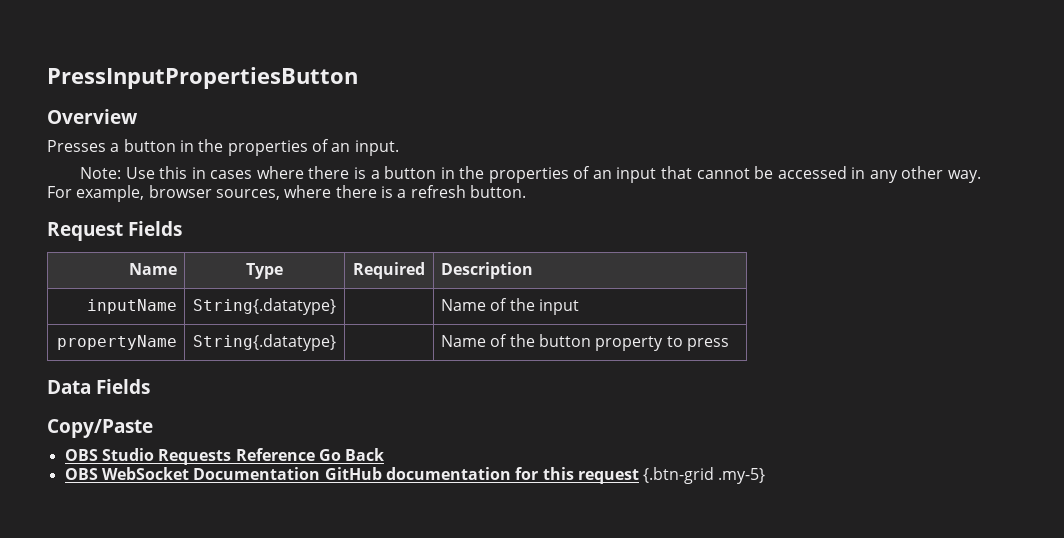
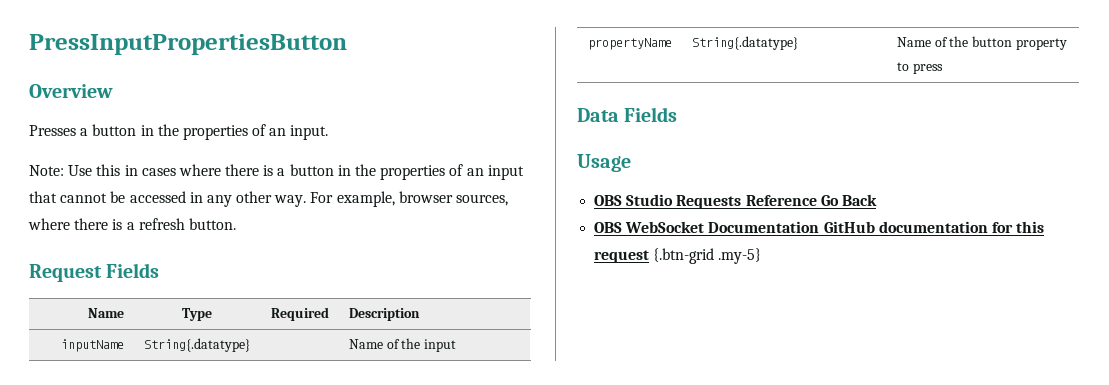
- Copy/Paste
+ Usage

